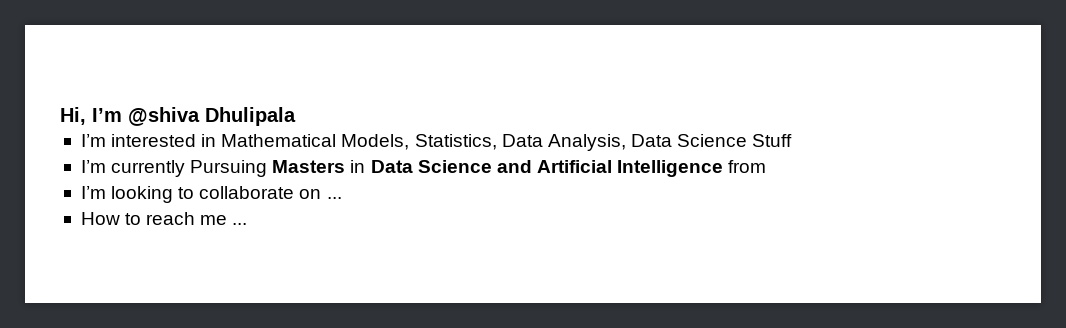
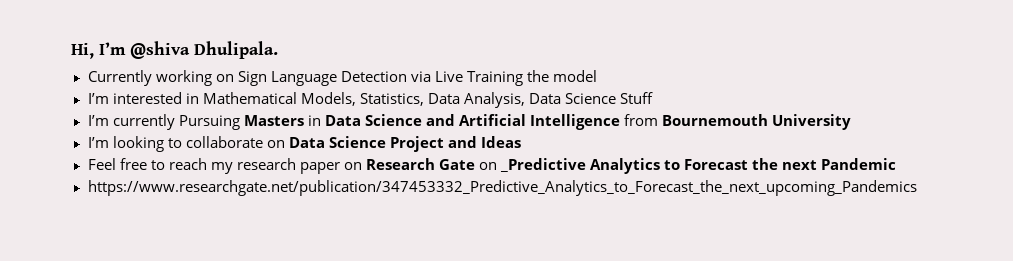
- Hi, I’m @shiva Dhulipala
+ Hi, I’m @shiva Dhulipala.
+ Currently working on Sign Language Detection via Live Training the model
- I’m currently Pursuing Masters in Data Science and Artificial Intelligence from
+ I’m currently Pursuing Masters in Data Science and Artificial Intelligence from Bournemouth University
- I’m looking to collaborate on ...
- How to reach me ...
+ I’m looking to collaborate on Data Science Project and Ideas
+ Feel free to reach my research paper on Research Gate on _Predictive Analytics to Forecast the next Pandemic
+ https://www.researchgate.net/publication/347453332_Predictive_Analytics_to_Forecast_the_next_upcoming_Pandemics

